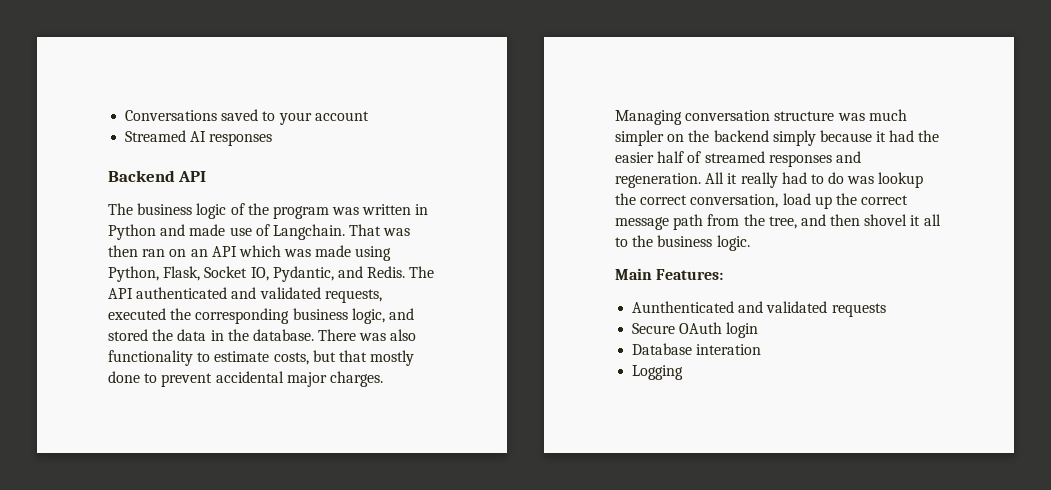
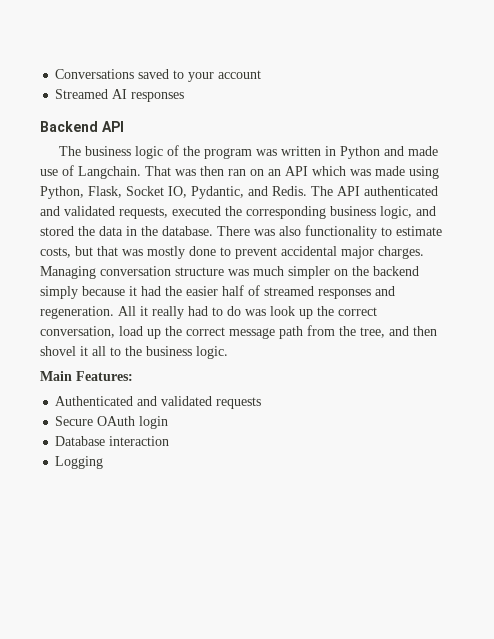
- There was also functionality to estimate costs, but that mostly done to prevent accidental major charges.
+ There was also functionality to estimate costs, but that was mostly done to prevent accidental major charges.
- All it really had to do was lookup the correct conversation, load up the correct message path from the tree, and then shovel it all to the business logic.
+ All it really had to do was look up the correct conversation, load up the correct message path from the tree, and then shovel it all to the business logic.
- Aunthenticated and validated requests
+ Authenticated and validated requests
- Database interation
+ Database interaction

